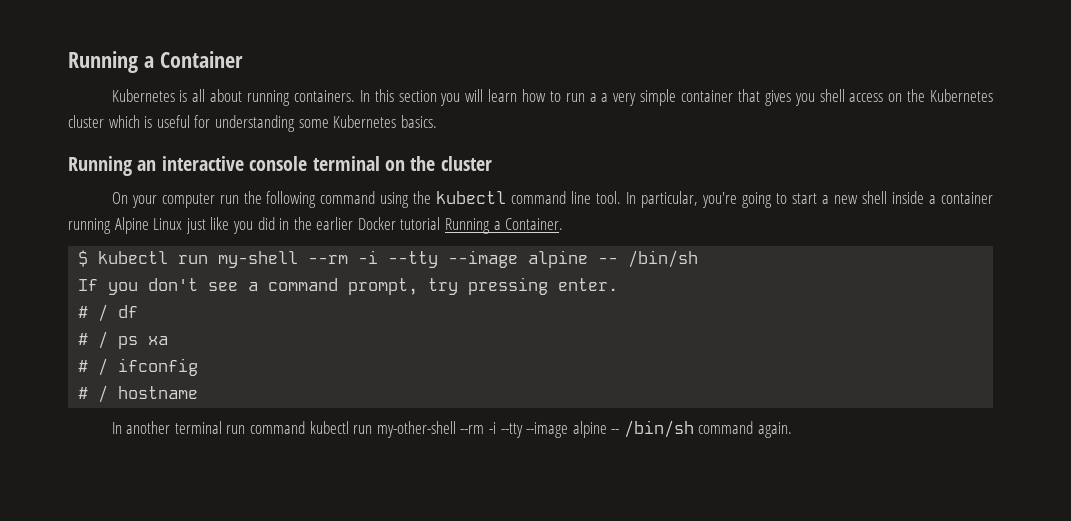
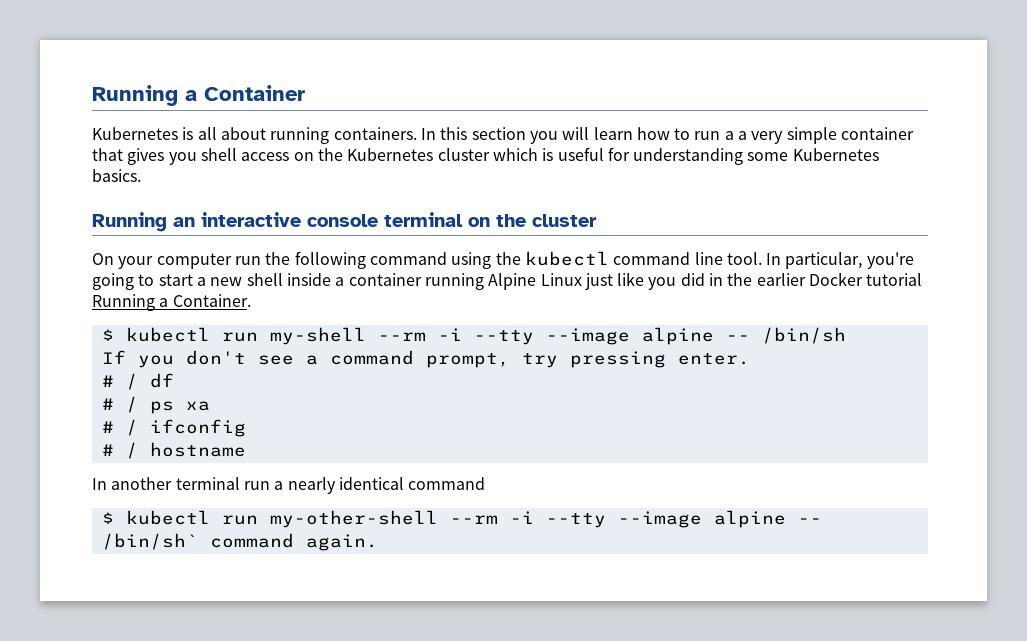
- In another terminal run command kubectl run my-other-shell --rm -i --tty --image alpine -- /bin/sh command again.
+ In another terminal run a nearly identical command
+ $ kubectl run my-other-shell --rm -i --tty --image alpine -- /bin/sh` command again.

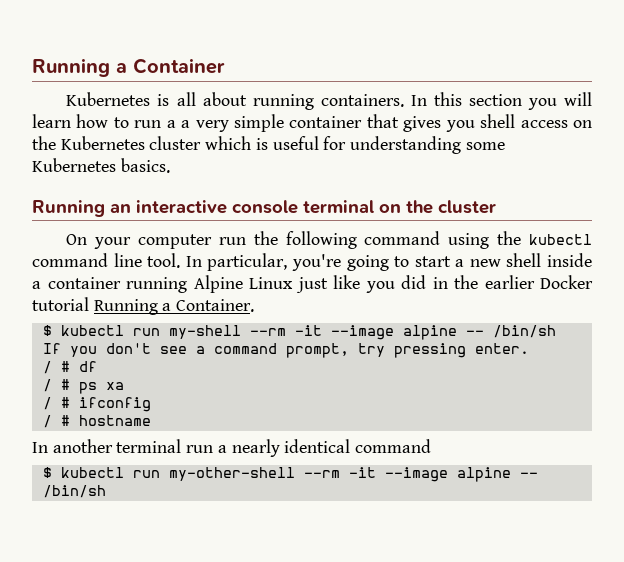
- $ kubectl run my-shell --rm -i --tty --image alpine -- /bin/sh
+ $ kubectl run my-shell --rm -it --image alpine -- /bin/sh
- # / df
+ / # df
- # / ps xa
+ / # ps xa
- # / ifconfig
+ / # ifconfig
- # / hostname
+ / # hostname
- $ kubectl run my-other-shell --rm -i --tty --image alpine -- /bin/sh` command again.
+ $ kubectl run my-other-shell --rm -it --image alpine -- /bin/sh

